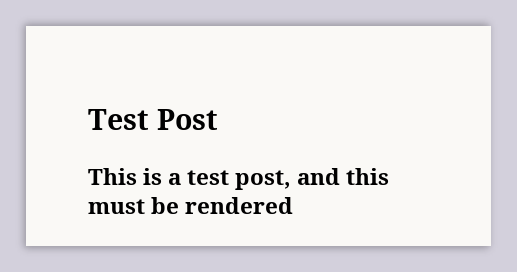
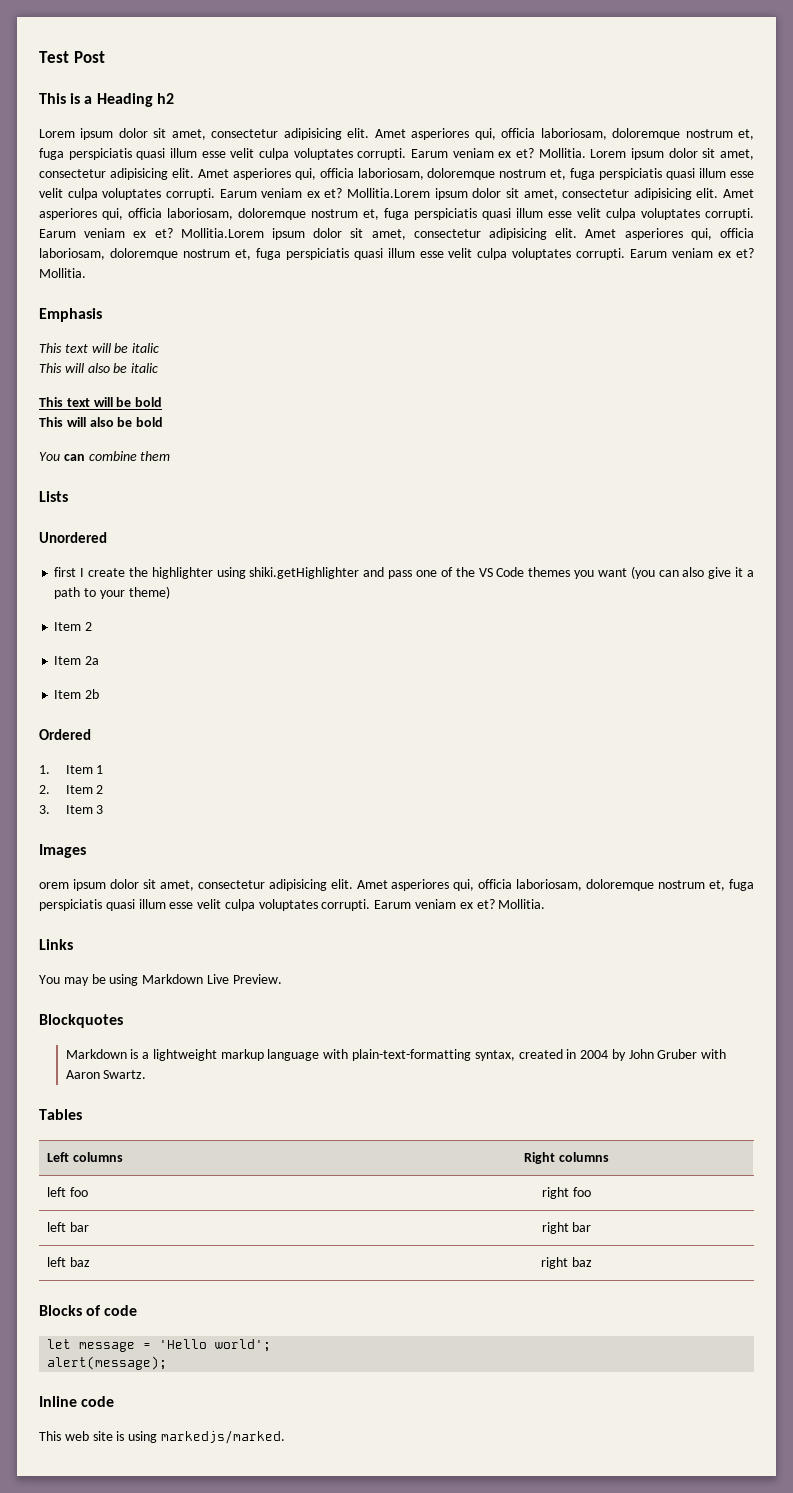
- This is a test post, and this must be rendered
+ This is a Heading h2
+ Lorem ipsum dolor sit amet, consectetur adipisicing elit. Amet asperiores qui, officia laboriosam, doloremque nostrum et, fuga perspiciatis quasi illum esse velit culpa voluptates corrupti. Earum veniam ex et? Mollitia. Lorem ipsum dolor sit amet, consectetur adipisicing elit. Amet asperiores qui, officia laboriosam, doloremque nostrum et, fuga perspiciatis quasi illum esse velit culpa voluptates corrupti. Earum veniam ex et? Mollitia.Lorem ipsum dolor sit amet, consectetur adipisicing elit. Amet asperiores qui, officia laboriosam, doloremque nostrum et, fuga perspiciatis quasi illum esse velit culpa voluptates corrupti. Earum veniam ex et? Mollitia.Lorem ipsum dolor sit amet, consectetur adipisicing elit. Amet asperiores qui, officia laboriosam, doloremque nostrum et, fuga perspiciatis quasi illum esse velit culpa voluptates corrupti. Earum veniam ex et? Mollitia.
+ Emphasis
+ This text will be italic
+ This will also be italic
+ This text will be bold
+ This will also be bold
+ You can combine them
+ Lists
+ Unordered
+ first I create the highlighter using shiki.getHighlighter and pass one of the VS Code themes you want (you can also give it a path to your theme)
+ Item 2
+ Item 2a
+ Item 2b
+ Ordered
+ 1. Item 1
+ 2. Item 2
+ 3. Item 3
+ Images
+ orem ipsum dolor sit amet, consectetur adipisicing elit. Amet asperiores qui, officia laboriosam, doloremque nostrum et, fuga perspiciatis quasi illum esse velit culpa voluptates corrupti. Earum veniam ex et? Mollitia.
+ Links
+ You may be using Markdown Live Preview.
+ Blockquotes
+ Markdown is a lightweight markup language with plain-text-formatting syntax, created in 2004 by John Gruber with Aaron Swartz.
+ Tables
+ Left columns | Right columns
+ left foo | right foo
+ left bar | right bar
+ left baz | right baz
+ Blocks of code
+ let message = 'Hello world';
+ alert(message);
+ Inline code
+ This web site is using markedjs/marked.

